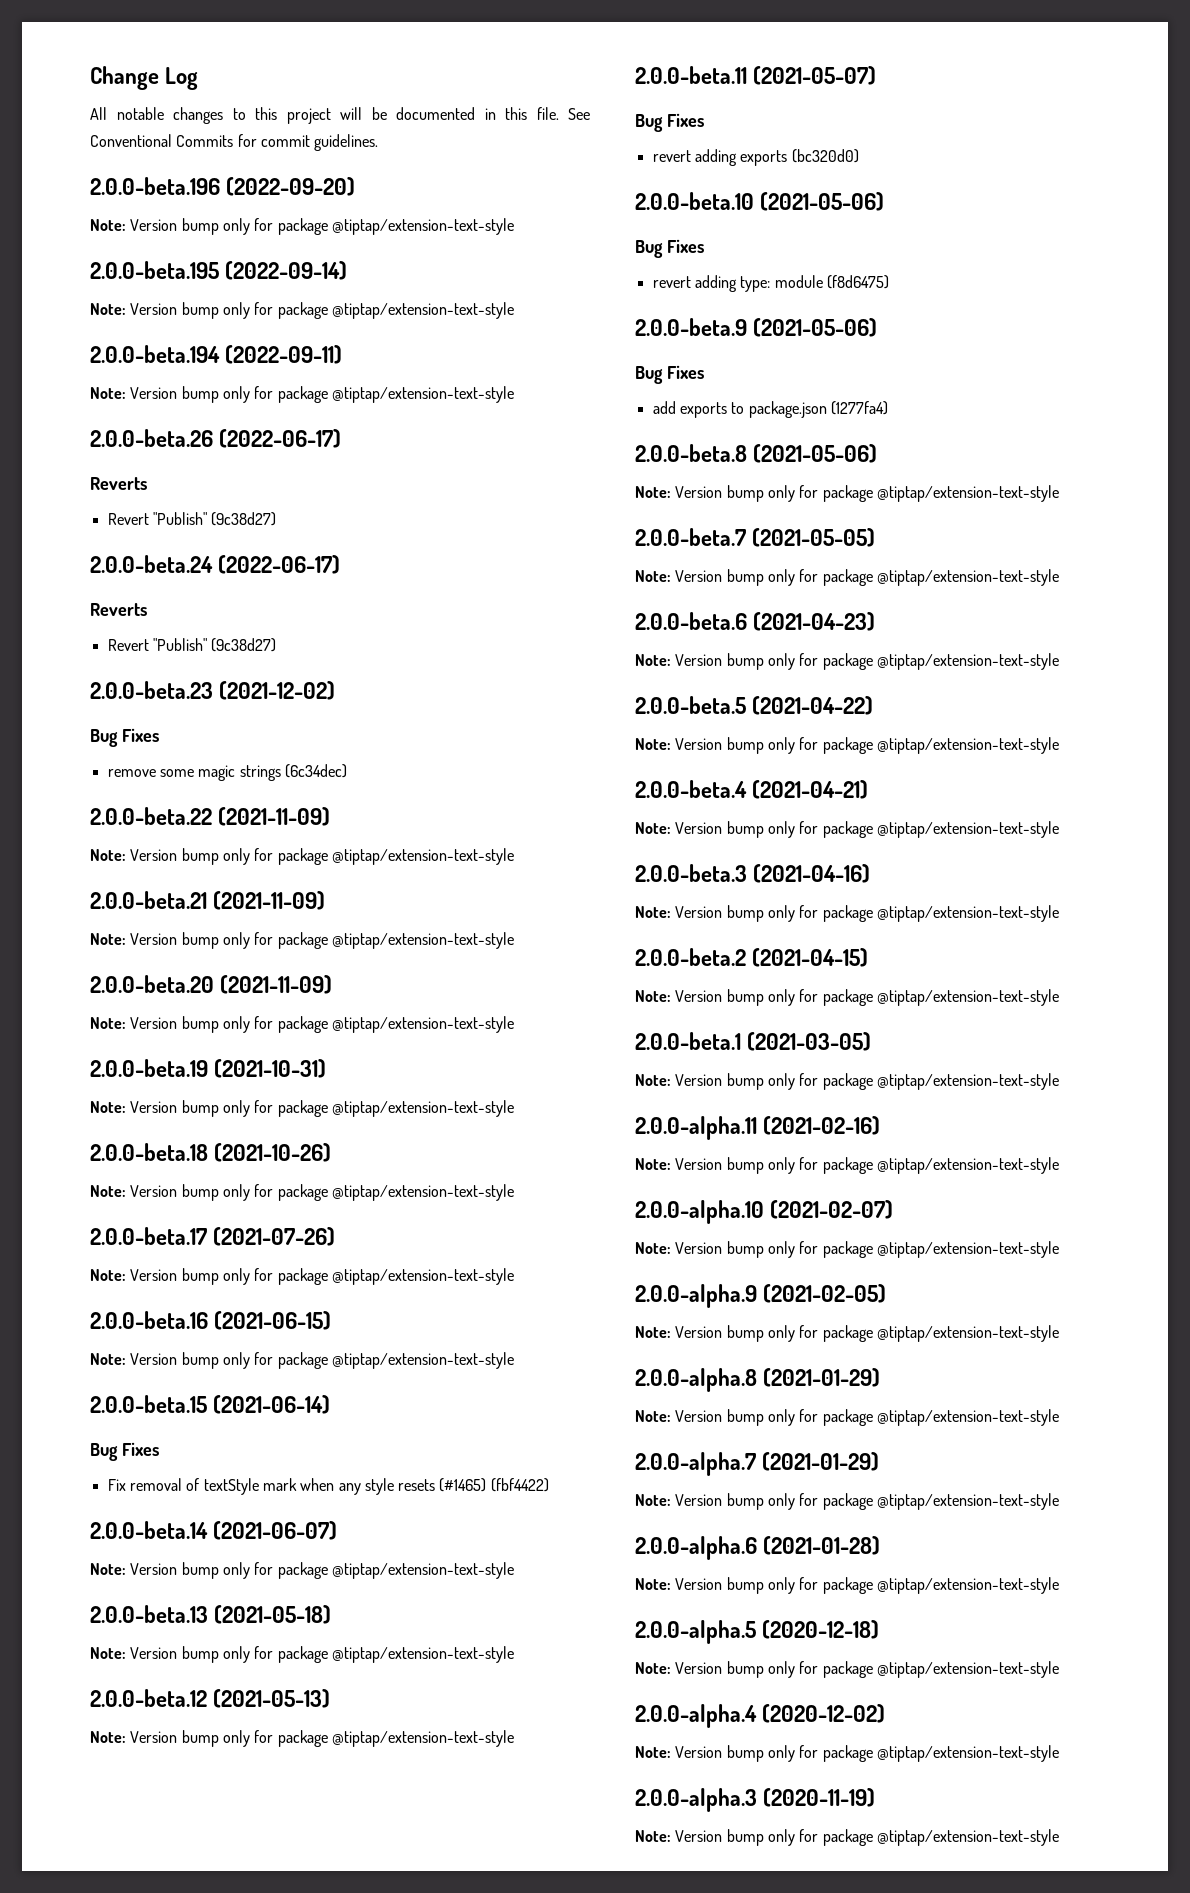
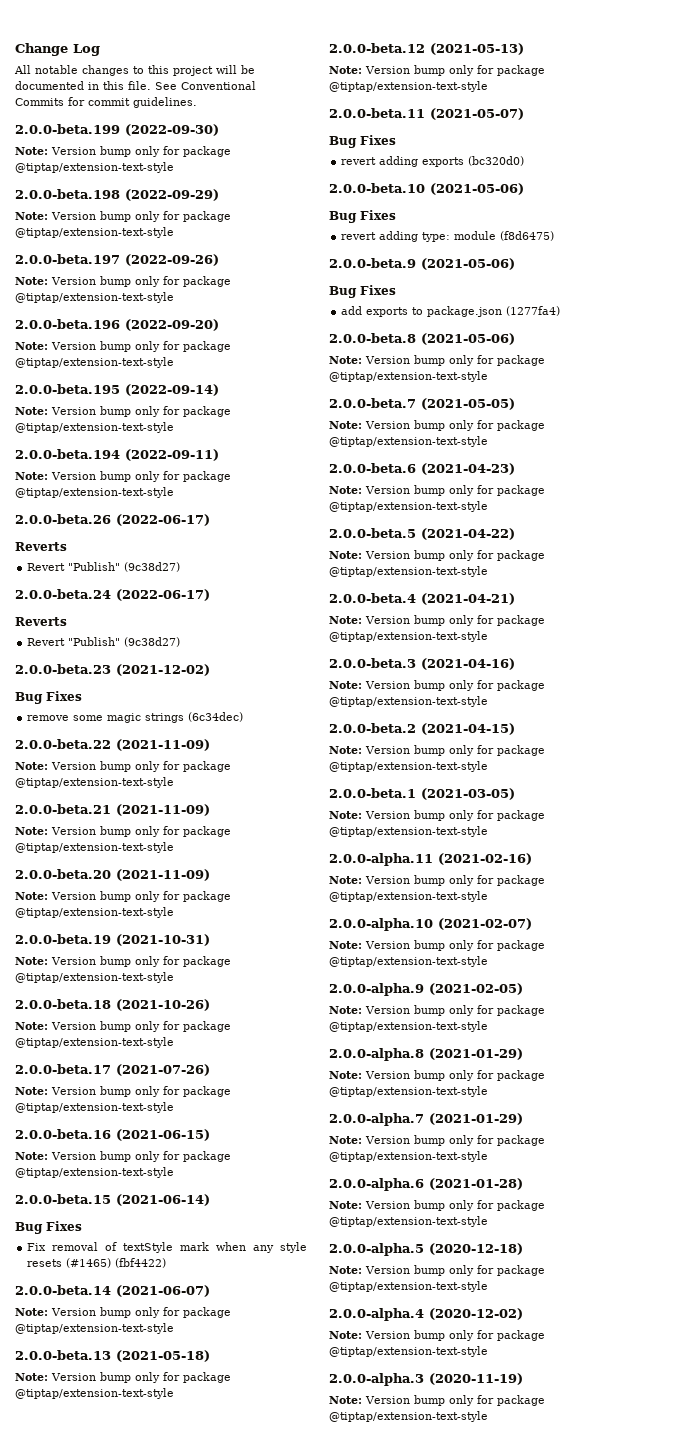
+ 2.0.0-beta.199 (2022-09-30)
+ Note: Version bump only for package @tiptap/extension-text-style
+ 2.0.0-beta.198 (2022-09-29)
+ Note: Version bump only for package @tiptap/extension-text-style
+ 2.0.0-beta.197 (2022-09-26)
+ Note: Version bump only for package @tiptap/extension-text-style

